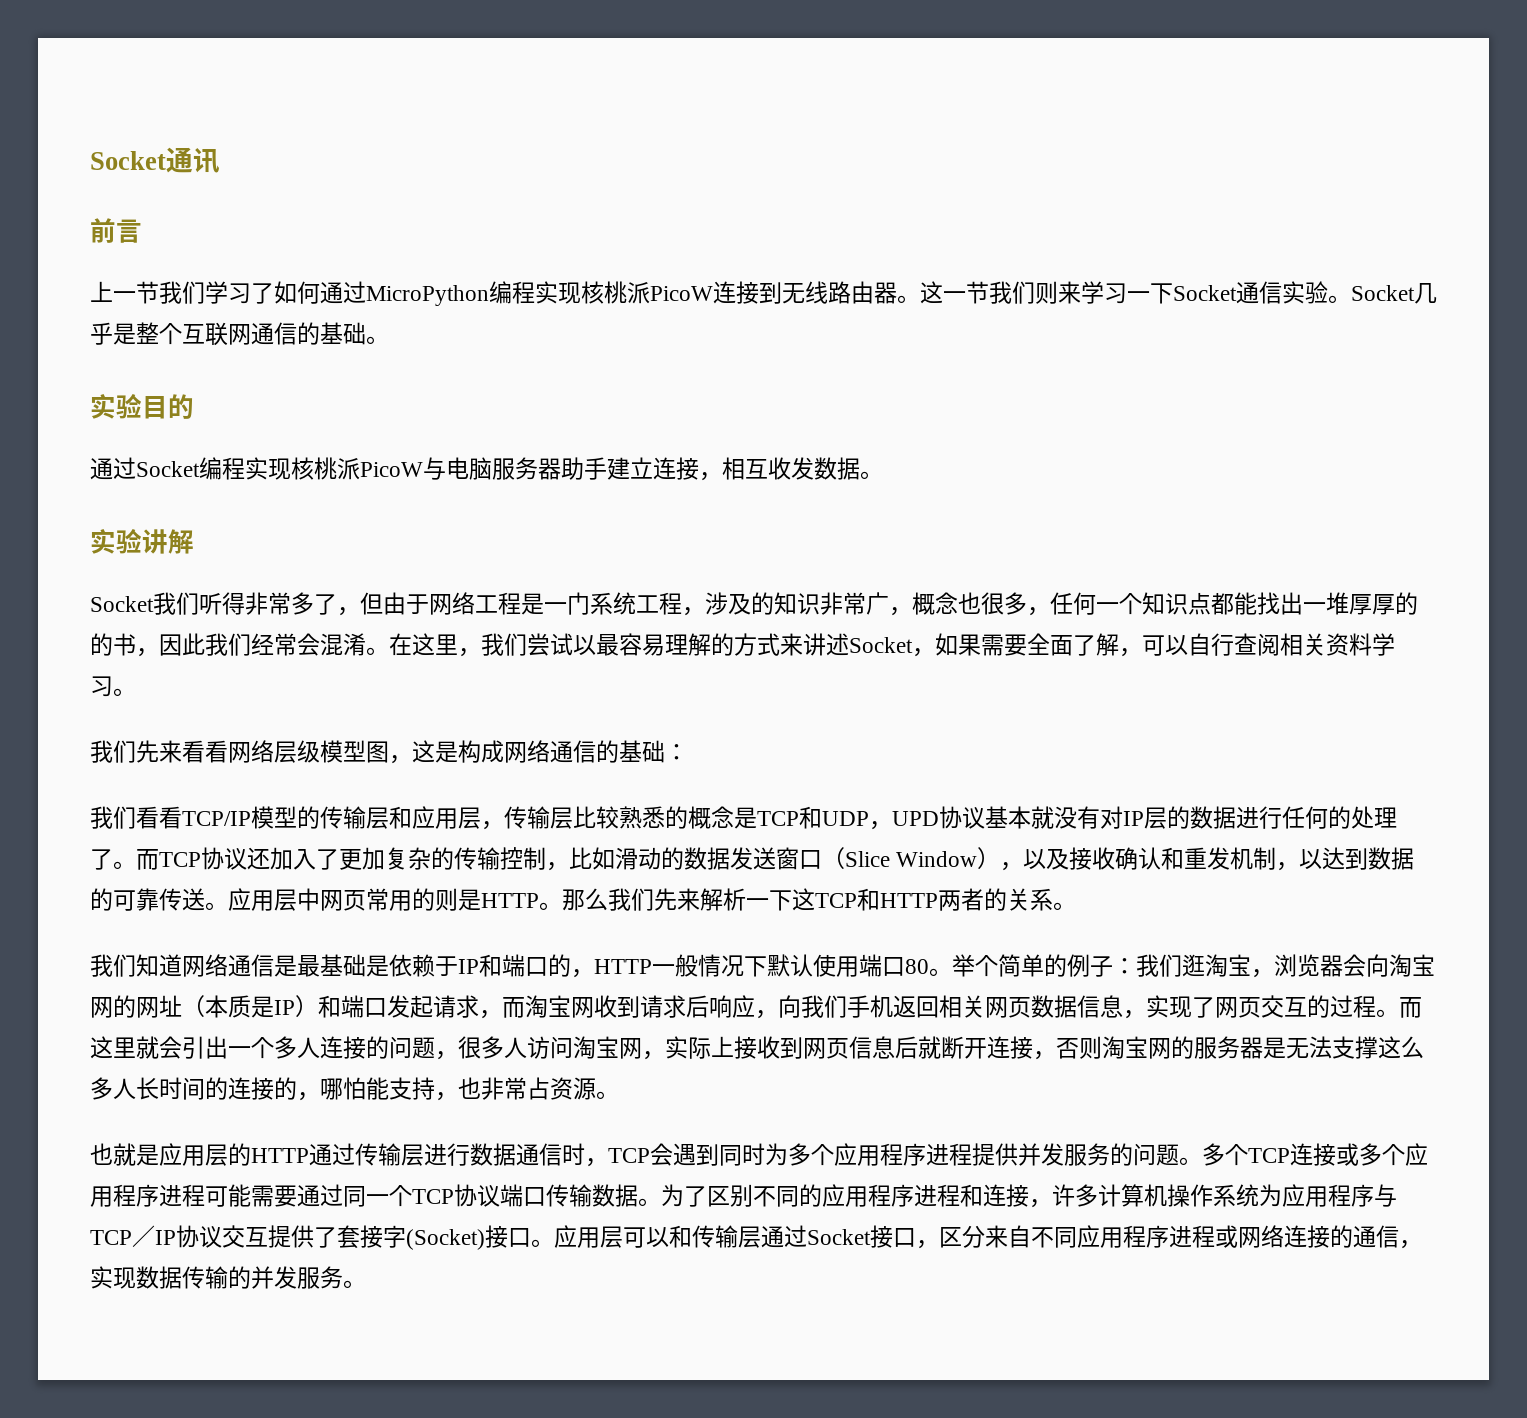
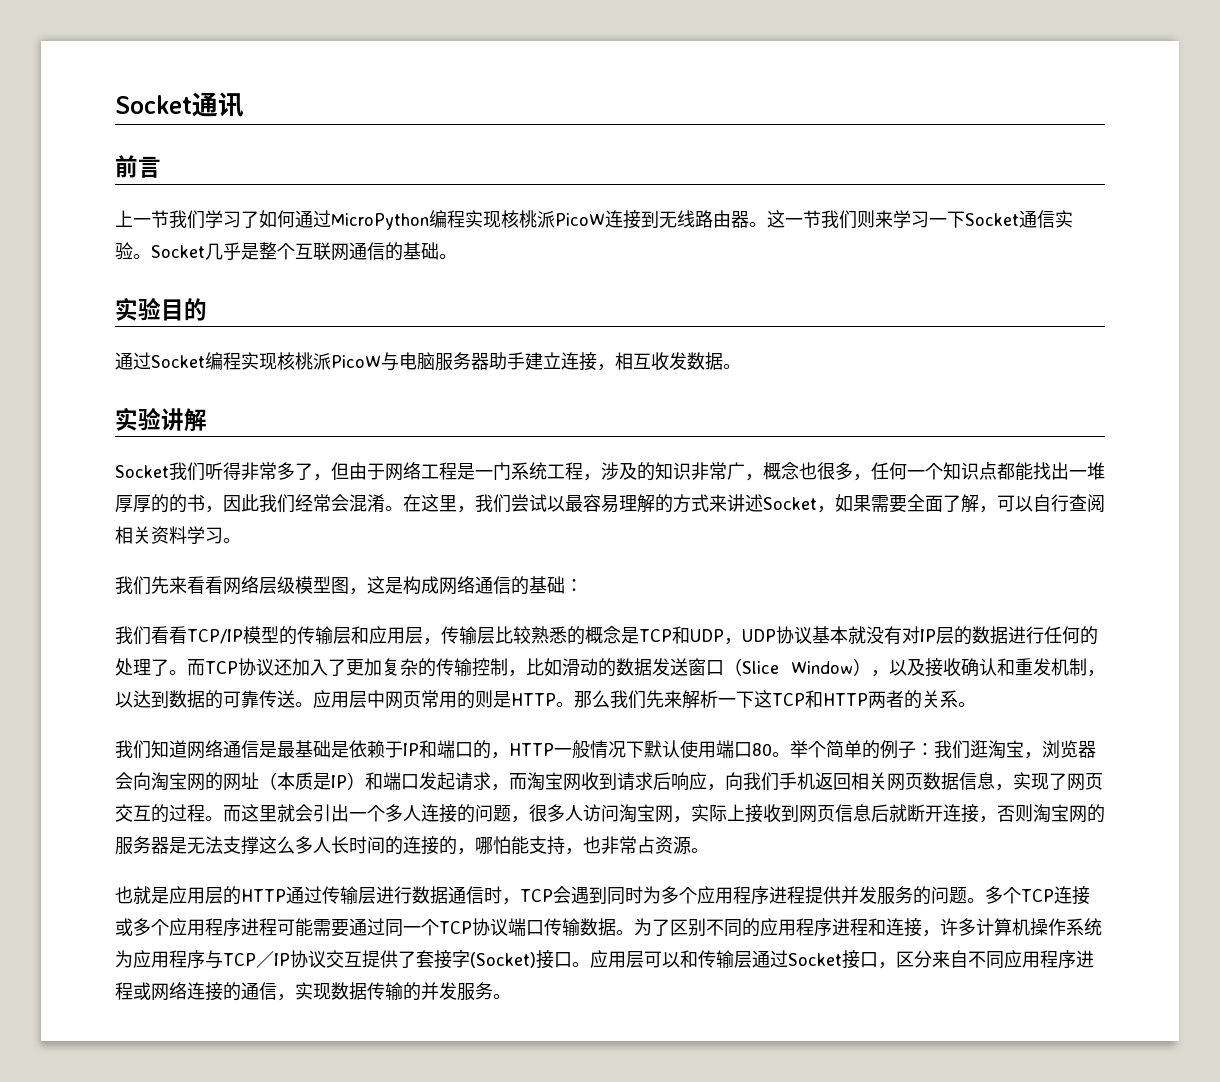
- 我们看看TCP/IP模型的传输层和应用层，传输层比较熟悉的概念是TCP和UDP，UPD协议基本就没有对IP层的数据进行任何的处理了。
+ 我们看看TCP/IP模型的传输层和应用层，传输层比较熟悉的概念是TCP和UDP，UDP协议基本就没有对IP层的数据进行任何的处理了。

